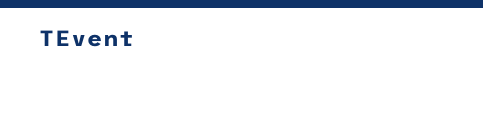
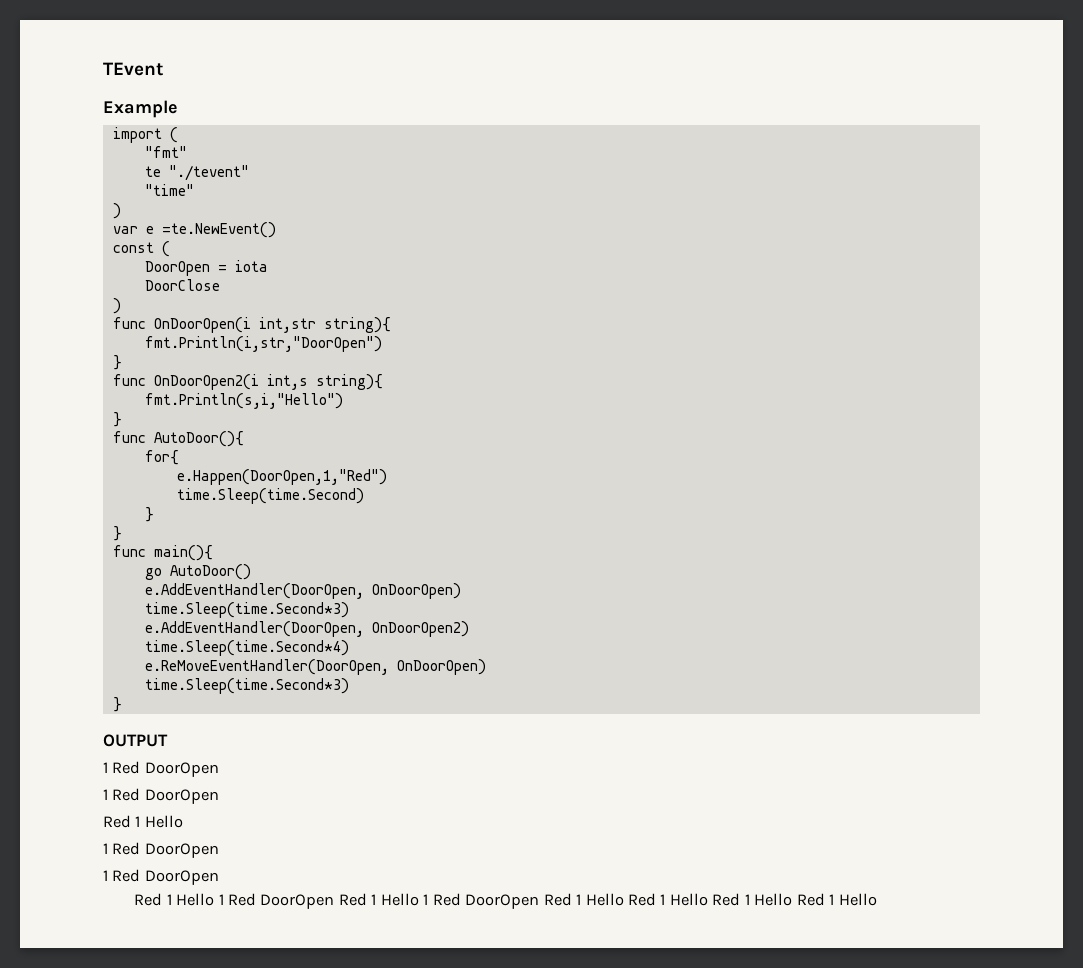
+ Example
+ import (
+ "fmt"
+ te "./tevent"
+ "time"
+ )
+ var e =te.NewEvent()
+ const (
+ DoorOpen = iota
+ DoorClose
+ )
+ func OnDoorOpen(i int,str string){
+ fmt.Println(i,str,"DoorOpen")
+ }
+ func OnDoorOpen2(i int,s string){
+ fmt.Println(s,i,"Hello")
+ }
+ func AutoDoor(){
+ for{
+ e.Happen(DoorOpen,1,"Red")
+ time.Sleep(time.Second)
+ }
+ }
+ func main(){
+ go AutoDoor()
+ e.AddEventHandler(DoorOpen, OnDoorOpen)
+ time.Sleep(time.Second*3)
+ e.AddEventHandler(DoorOpen, OnDoorOpen2)
+ time.Sleep(time.Second*4)
+ e.ReMoveEventHandler(DoorOpen, OnDoorOpen)
+ time.Sleep(time.Second*3)
+ }
+ OUTPUT
+ 1 Red DoorOpen
+ 1 Red DoorOpen
+ Red 1 Hello
+ 1 Red DoorOpen
+ 1 Red DoorOpen
+ Red 1 Hello 1 Red DoorOpen Red 1 Hello 1 Red DoorOpen Red 1 Hello Red 1 Hello Red 1 Hello Red 1 Hello

